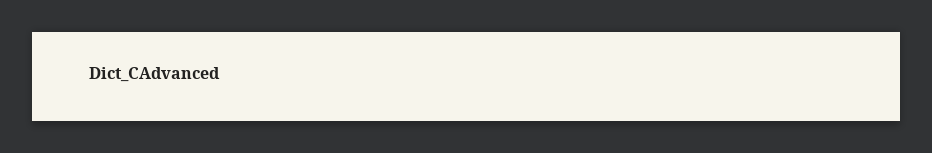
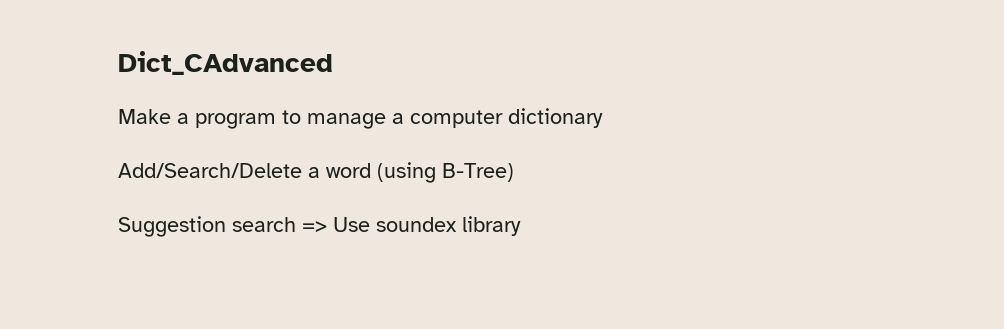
+ Make a program to manage a computer dictionary
+ Add/Search/Delete a word (using B-Tree)
+ Suggestion search => Use soundex library

